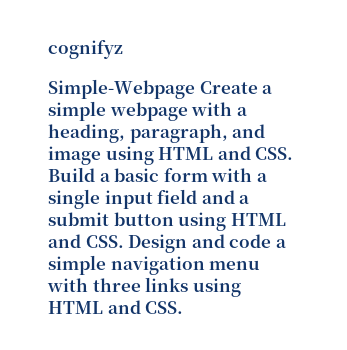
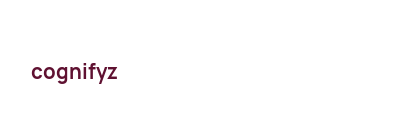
- Simple-Webpage Create a simple webpage with a heading, paragraph, and image using HTML and CSS. Build a basic form with a single input field and a submit button using HTML and CSS. Design and code a simple navigation menu with three links using HTML and CSS.

